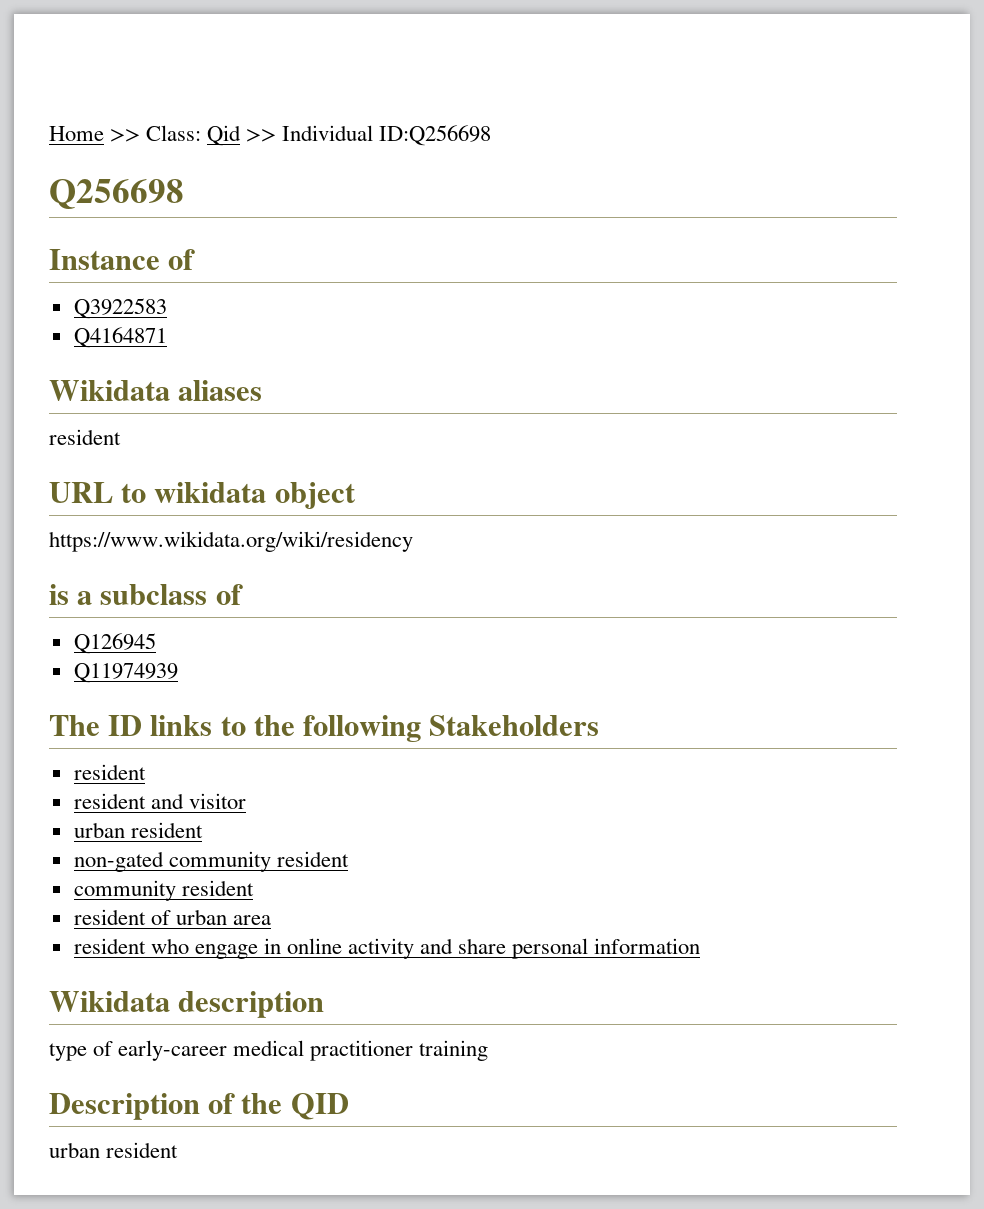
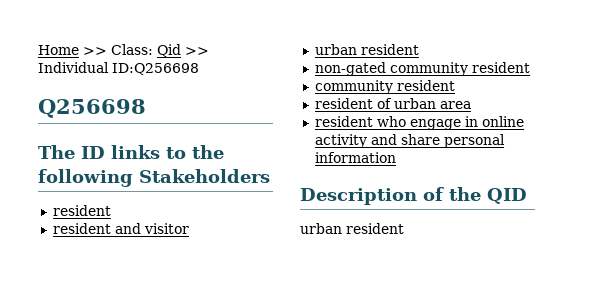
- Instance of
- Q3922583
- Q4164871
- Wikidata aliases
- resident
- URL to wikidata object
- https://www.wikidata.org/wiki/residency
- is a subclass of
- Q126945
- Q11974939
- Wikidata description
- type of early-career medical practitioner training

